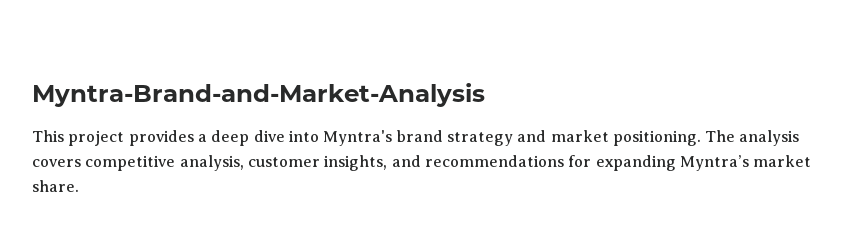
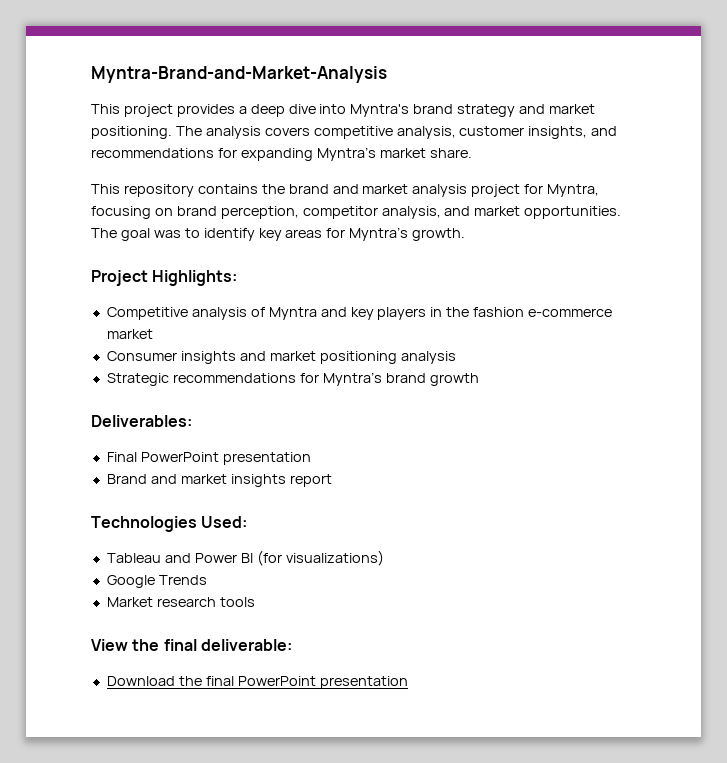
+ This repository contains the brand and market analysis project for Myntra, focusing on brand perception, competitor analysis, and market opportunities. The goal was to identify key areas for Myntra’s growth.
+ Project Highlights:
+ Competitive analysis of Myntra and key players in the fashion e-commerce market
+ Consumer insights and market positioning analysis
+ Strategic recommendations for Myntra’s brand growth
+ Deliverables:
+ Final PowerPoint presentation
+ Brand and market insights report
+ Technologies Used:
+ Tableau and Power BI (for visualizations)
+ Google Trends
+ Market research tools
+ View the final deliverable:
+ Download the final PowerPoint presentation

